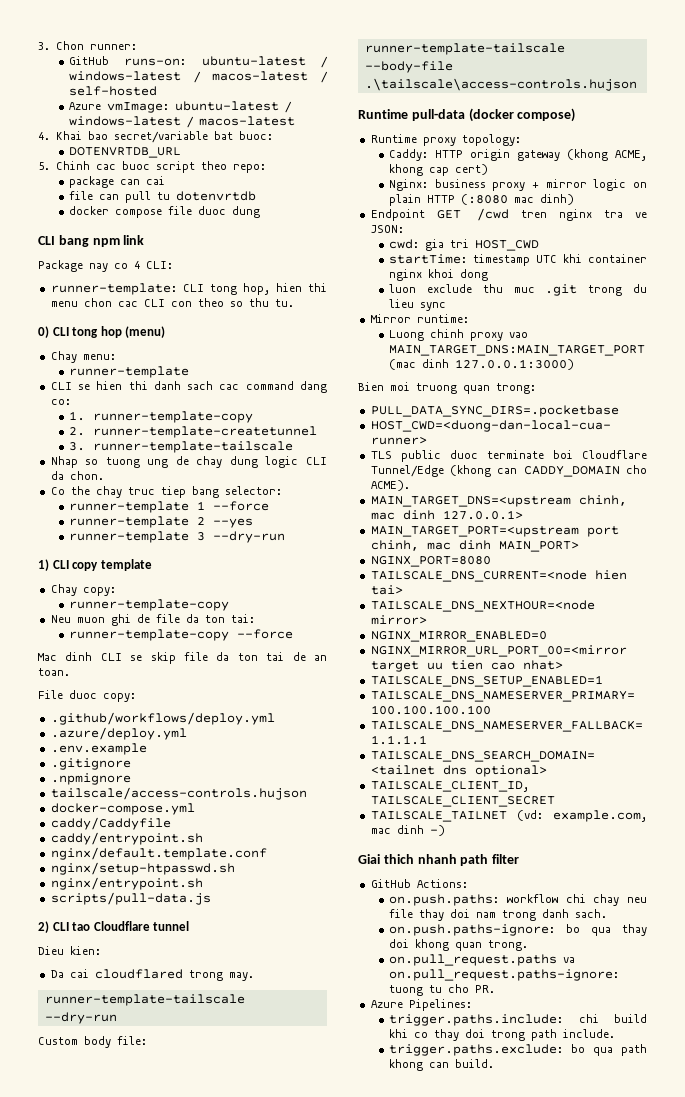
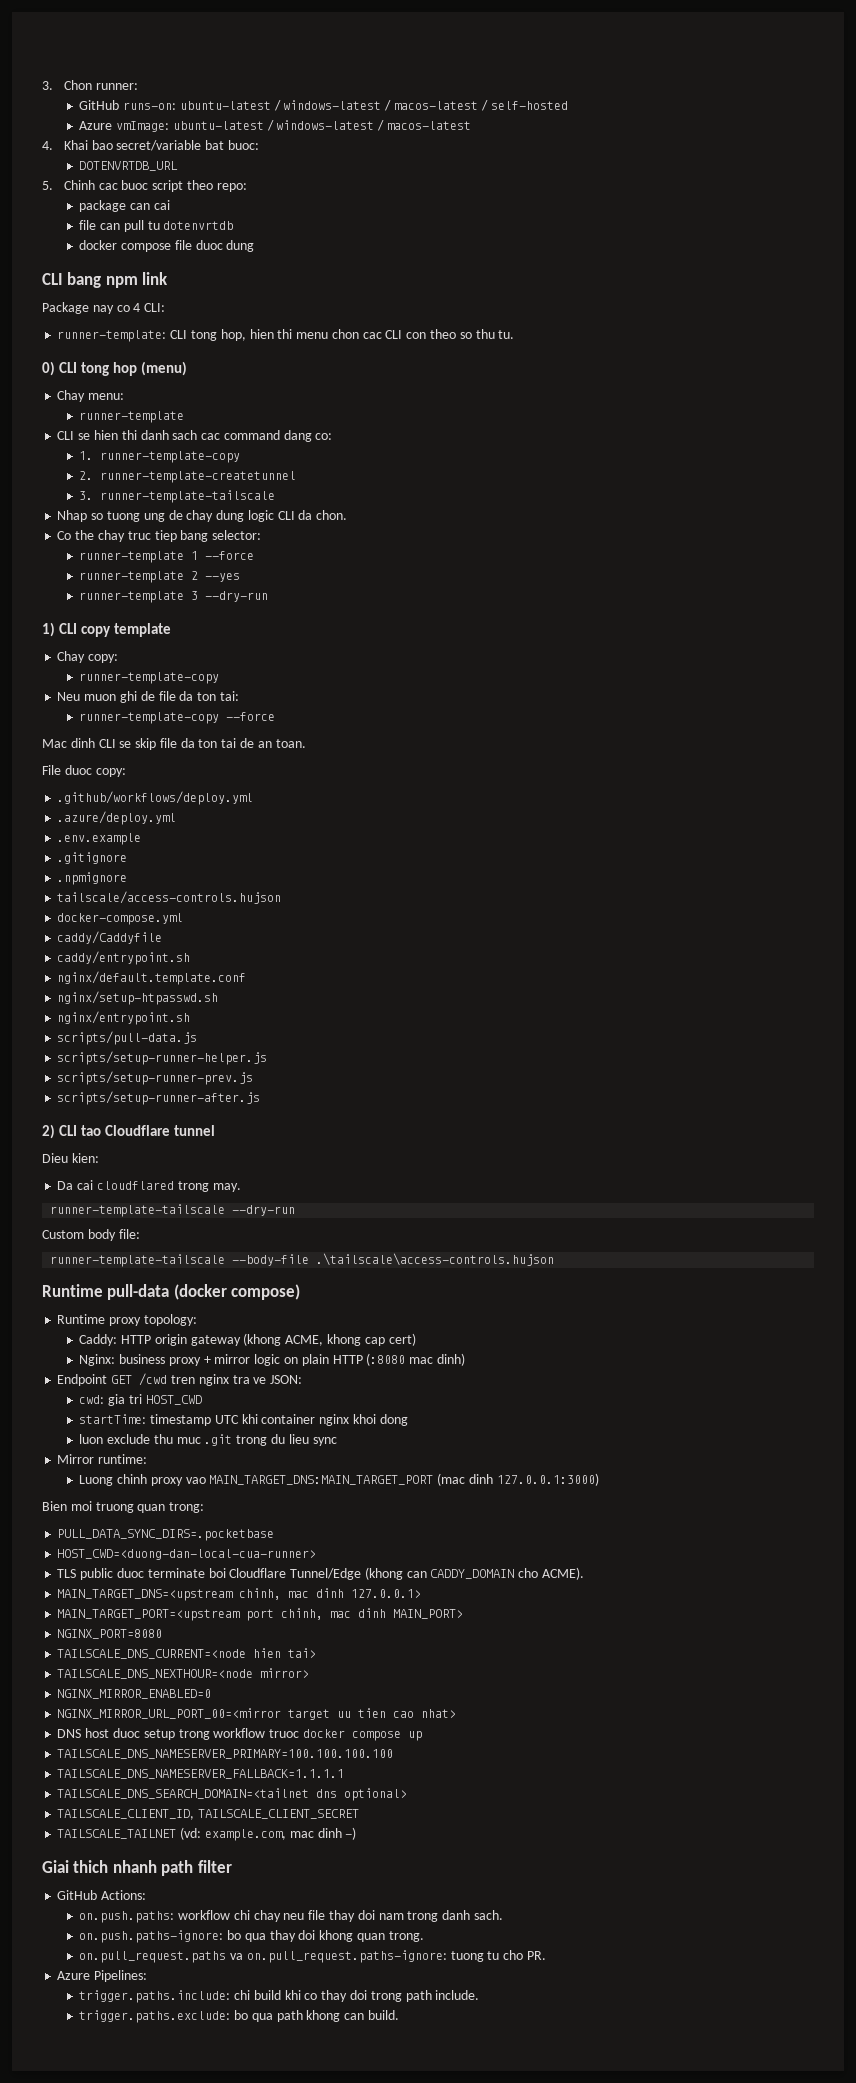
+ scripts/setup-runner-helper.js
+ scripts/setup-runner-prev.js
+ scripts/setup-runner-after.js
- TAILSCALE_DNS_SETUP_ENABLED=1
+ DNS host duoc setup trong workflow truoc docker compose up

